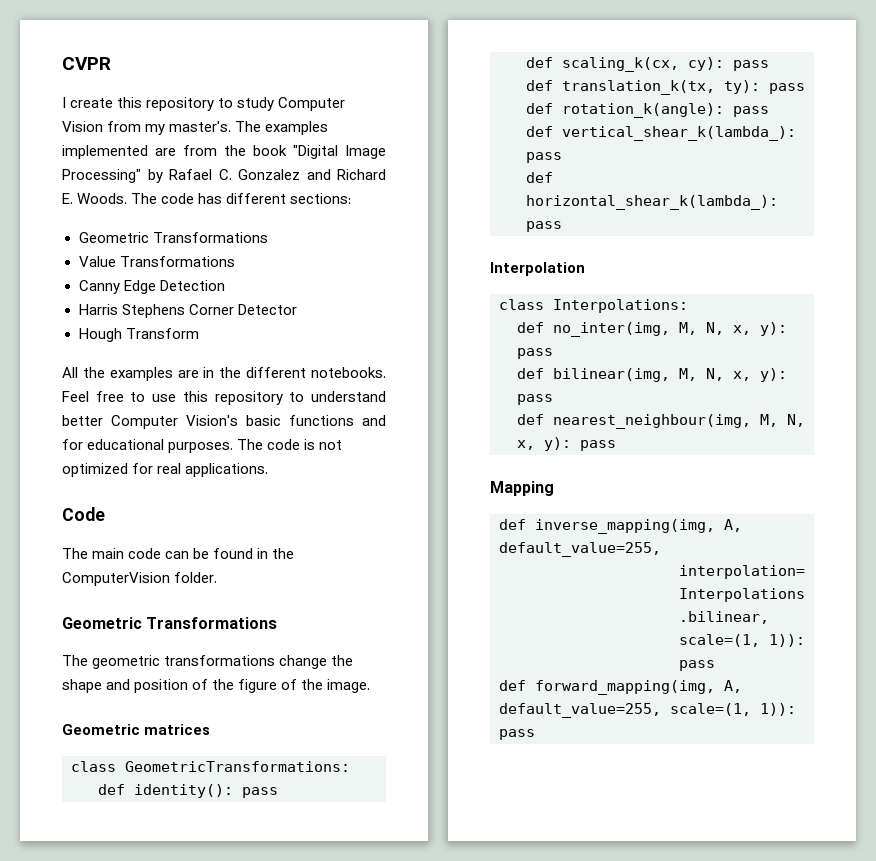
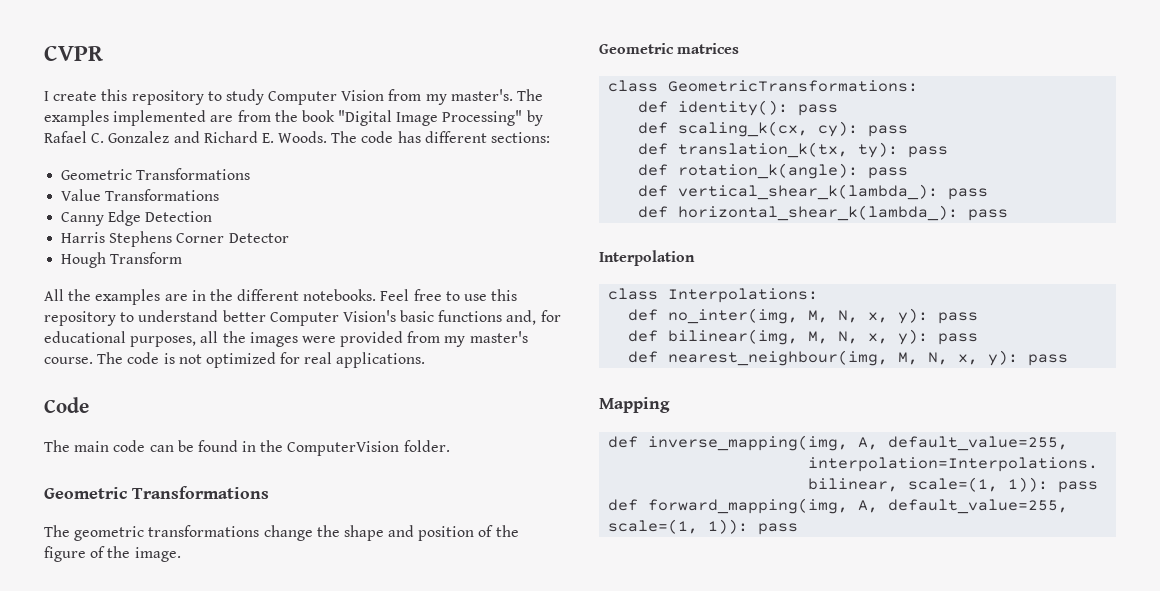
- Feel free to use this repository to understand better Computer Vision's basic functions and for educational purposes.
+ Feel free to use this repository to understand better Computer Vision's basic functions and, for educational purposes, all the images were provided from my master's course.

